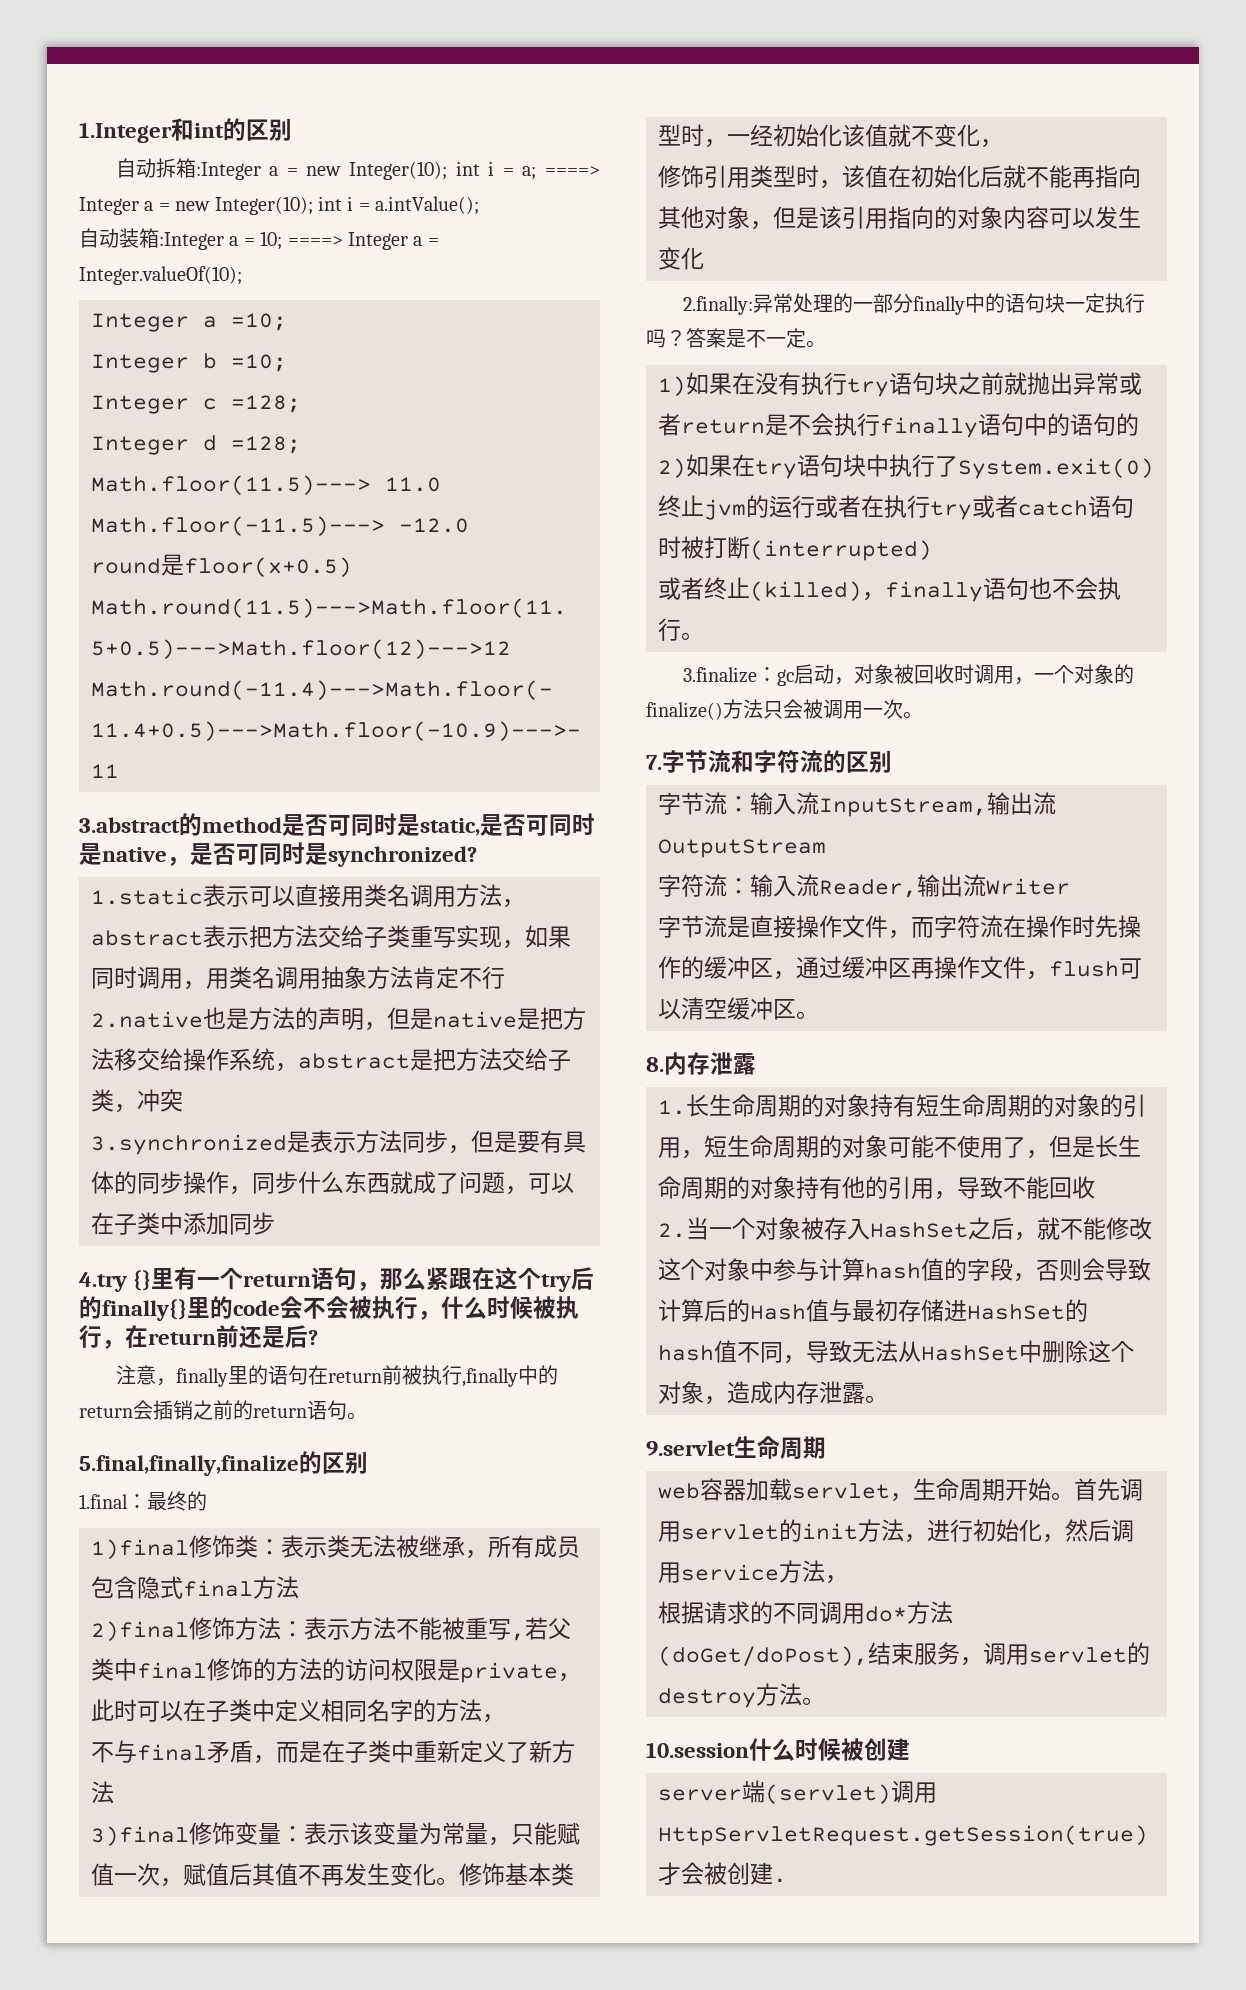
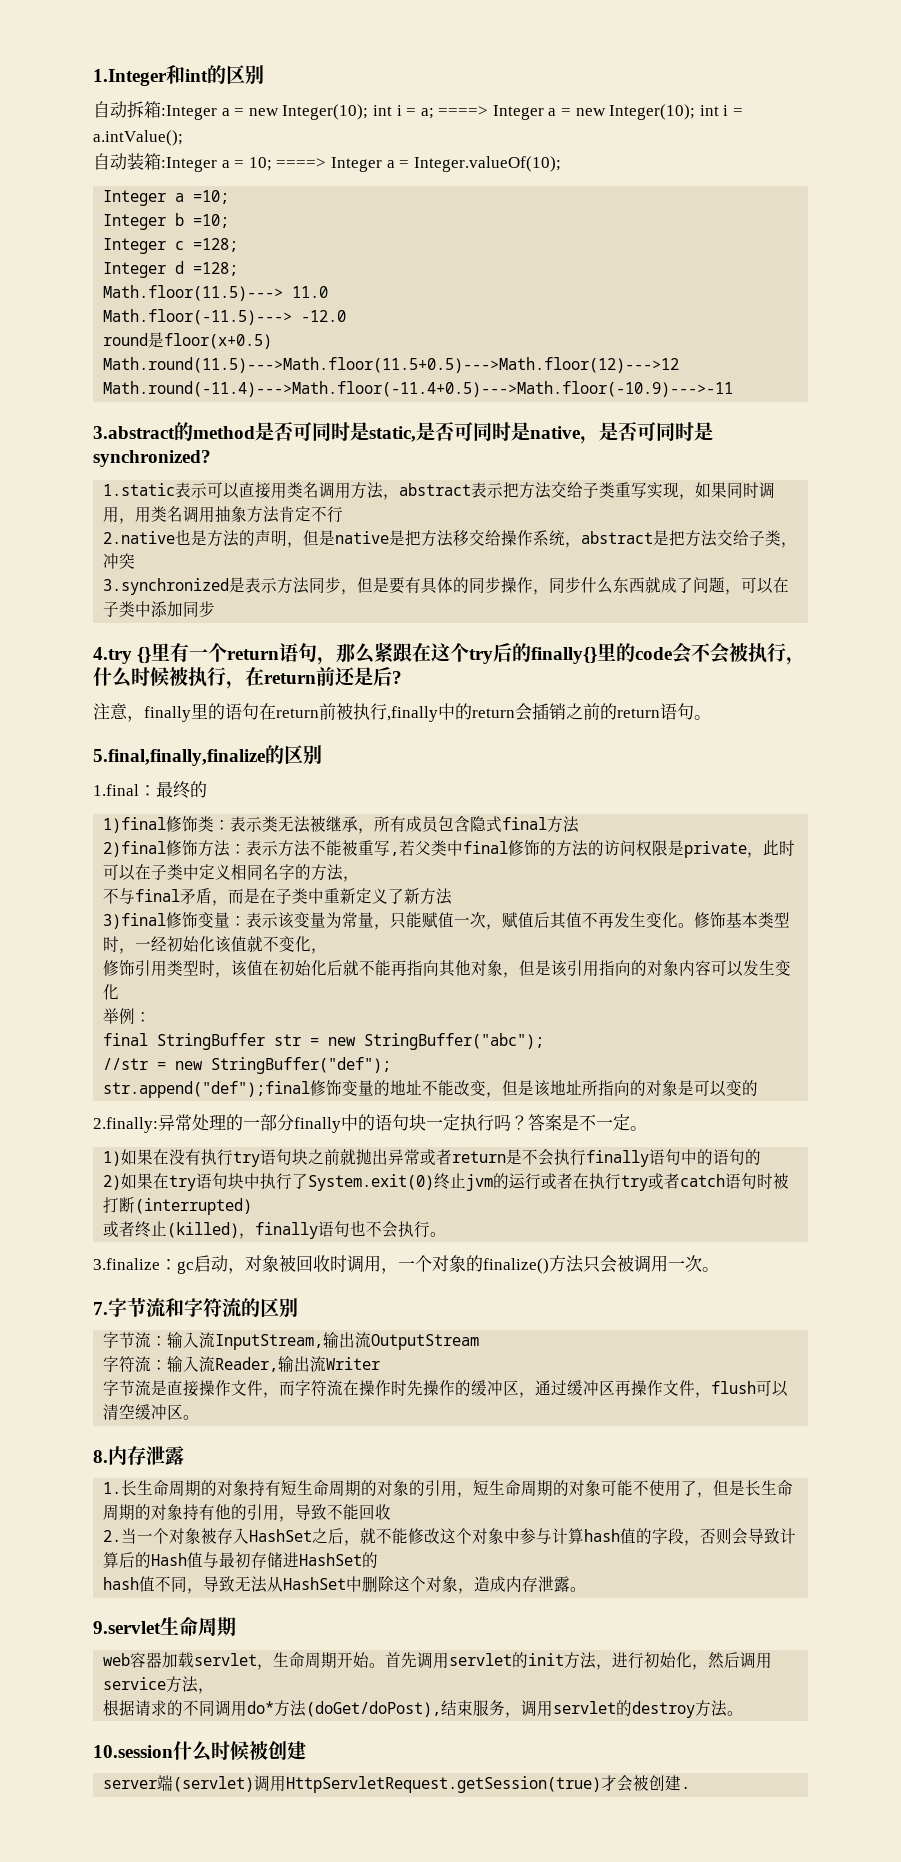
+ 举例：
+ final StringBuffer str = new StringBuffer("abc");
+ //str = new StringBuffer("def");
+ str.append("def");final修饰变量的地址不能改变，但是该地址所指向的对象是可以变的

